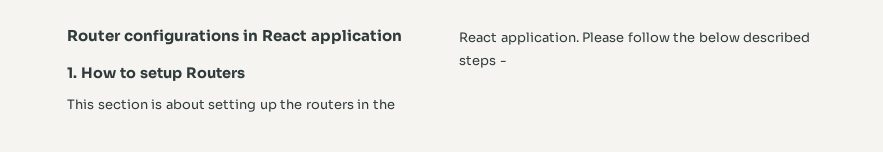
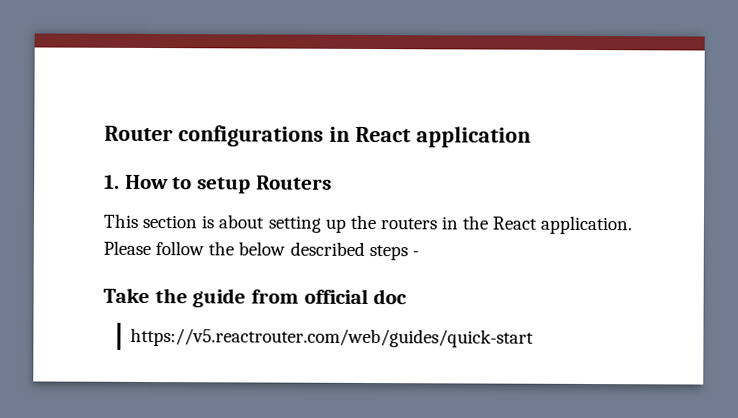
+ Take the guide from official doc
+ https://v5.reactrouter.com/web/guides/quick-start

